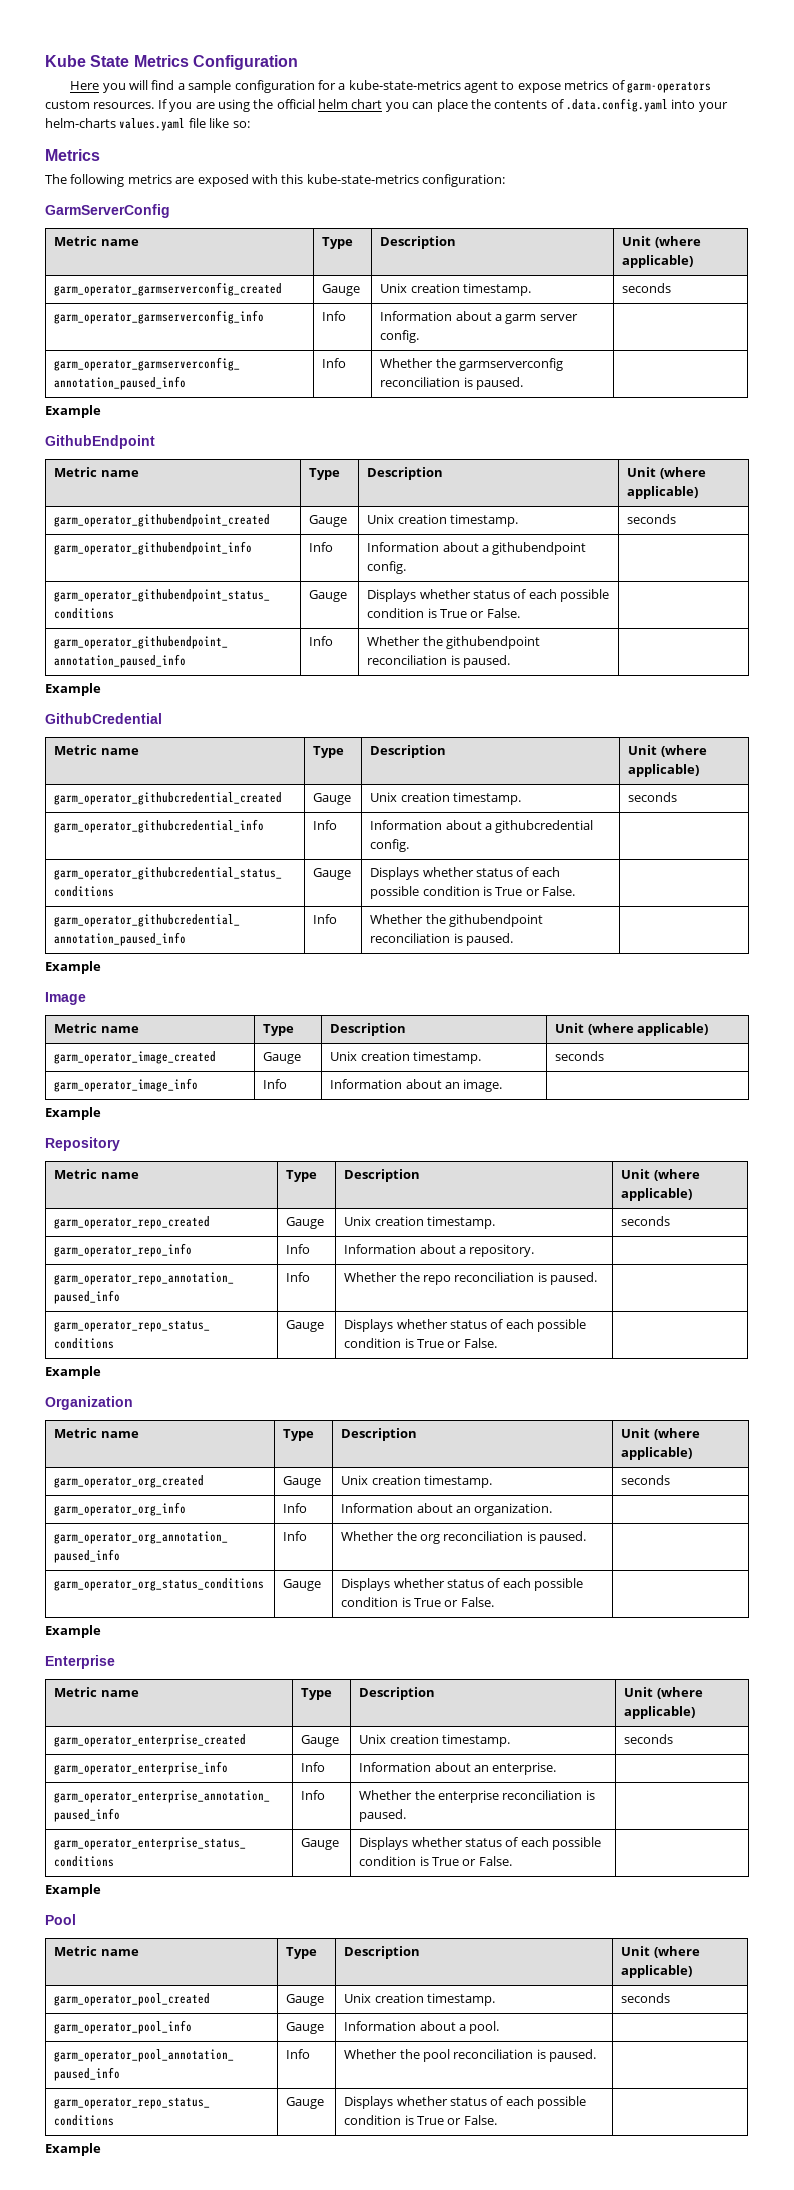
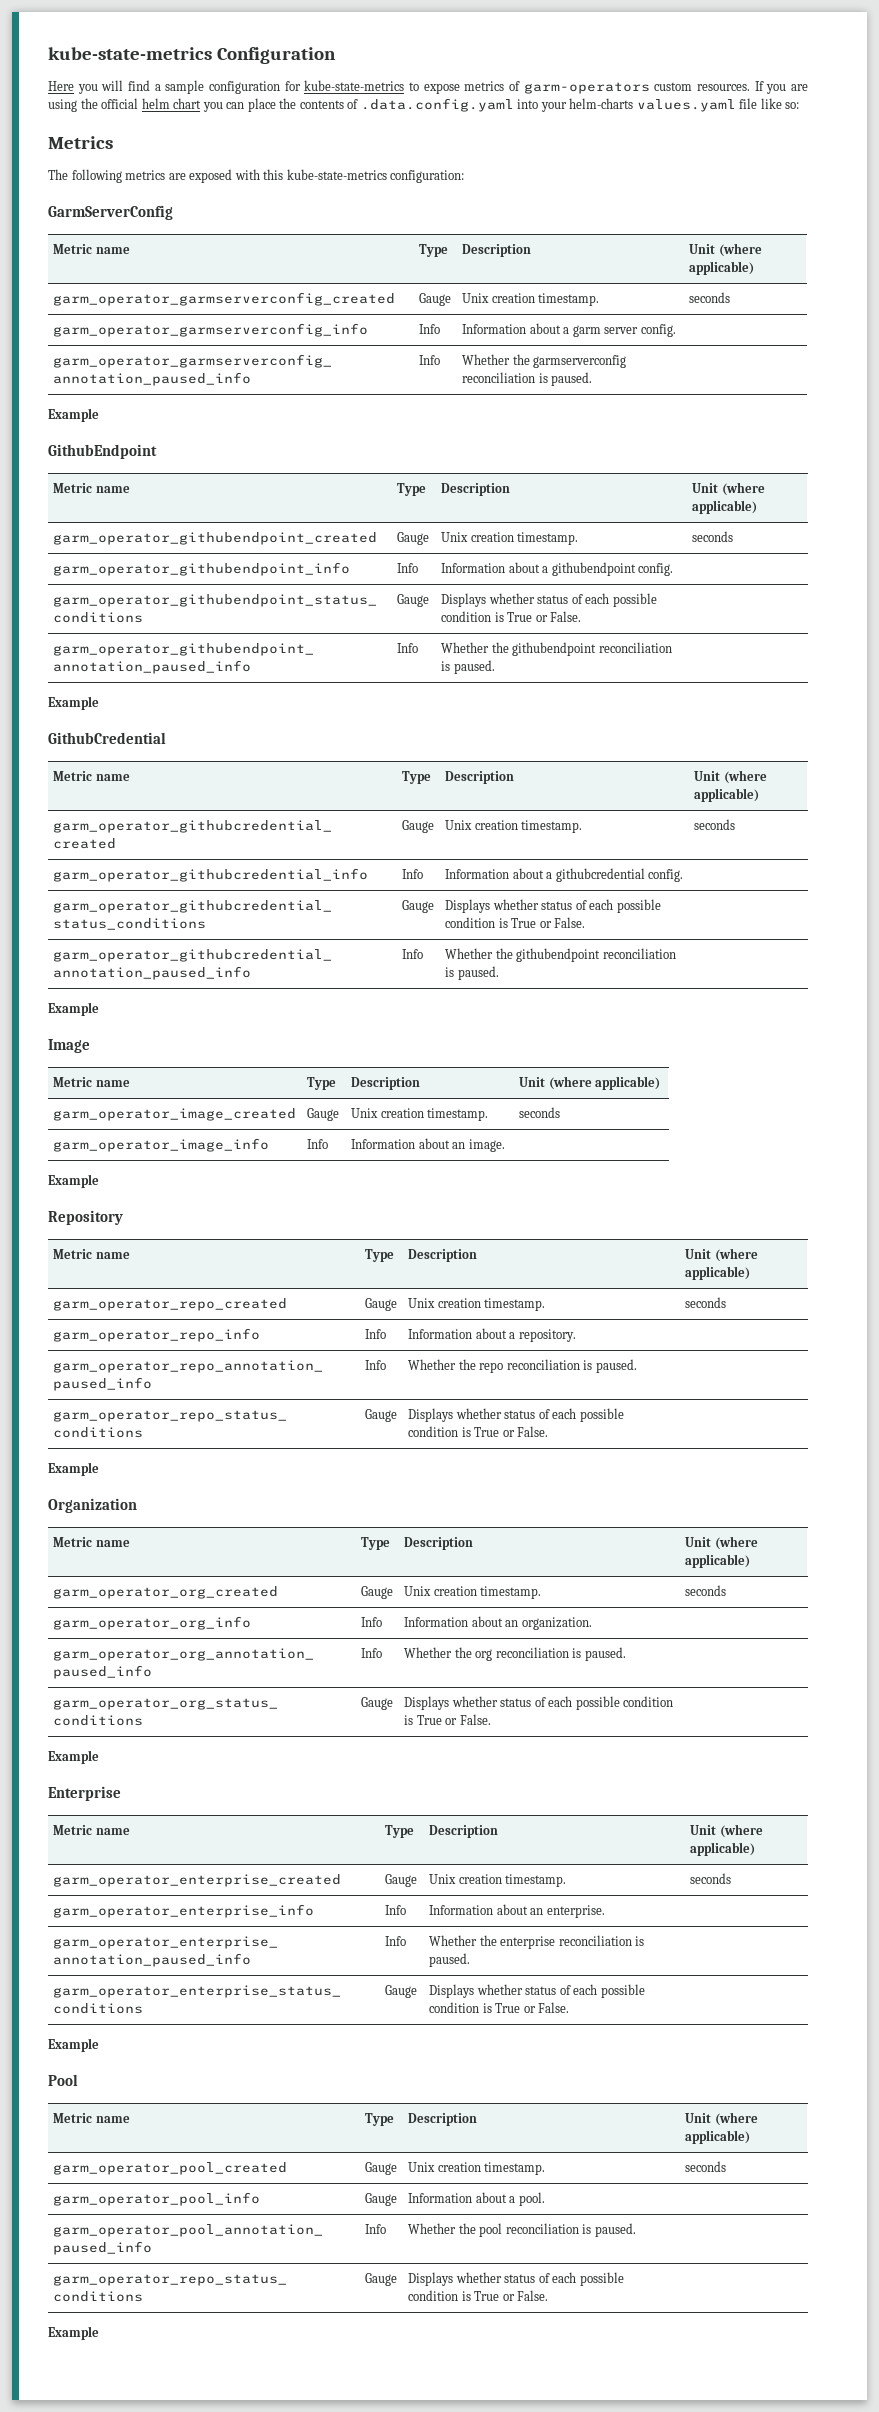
- Kube State Metrics Configuration
+ kube-state-metrics Configuration
- Here you will find a sample configuration for a kube-state-metrics agent to expose metrics of garm-operators custom resources.
+ Here you will find a sample configuration for kube-state-metrics to expose metrics of garm-operators custom resources.

